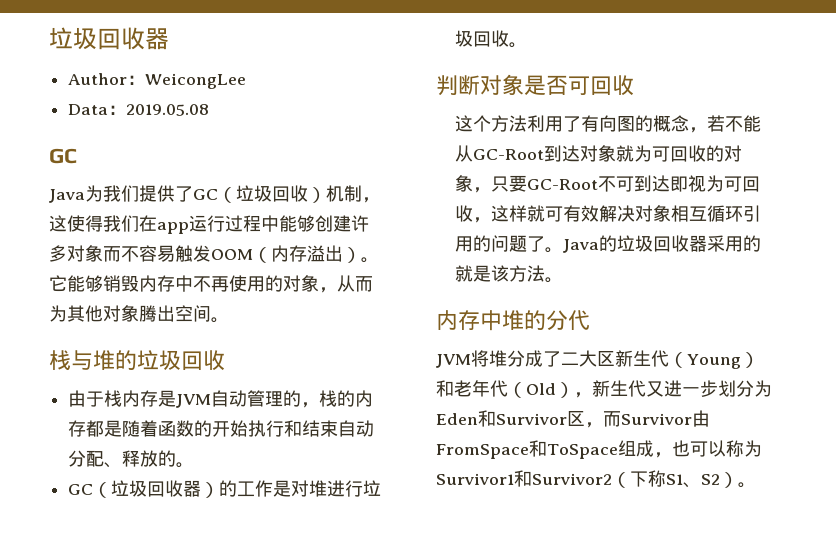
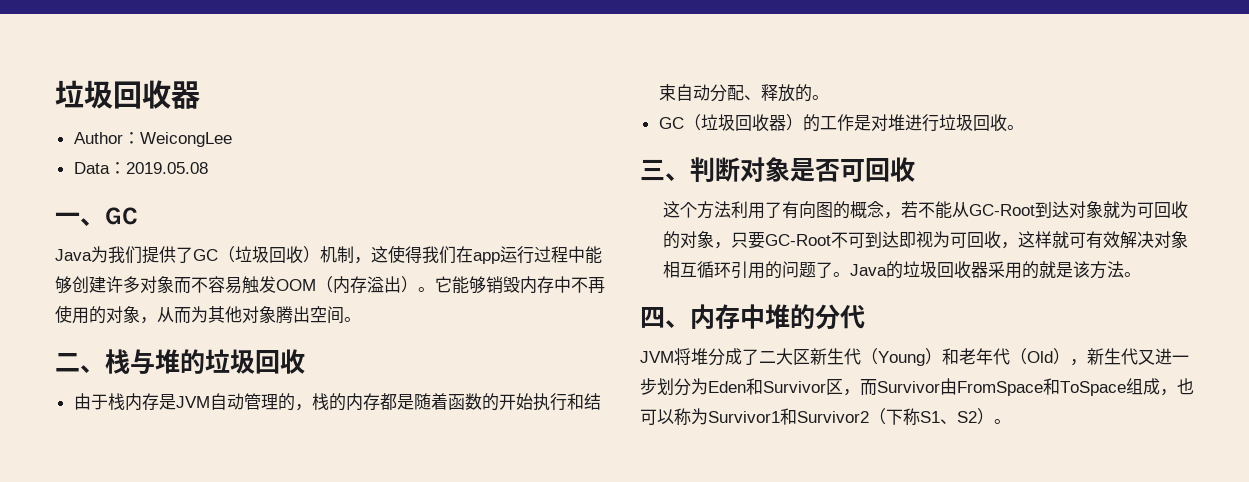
  Data：2019.05.08
- GC
+ 一、GC
- 栈与堆的垃圾回收
+ 二、栈与堆的垃圾回收
- 判断对象是否可回收
+ 三、判断对象是否可回收
- 内存中堆的分代
+ 四、内存中堆的分代

